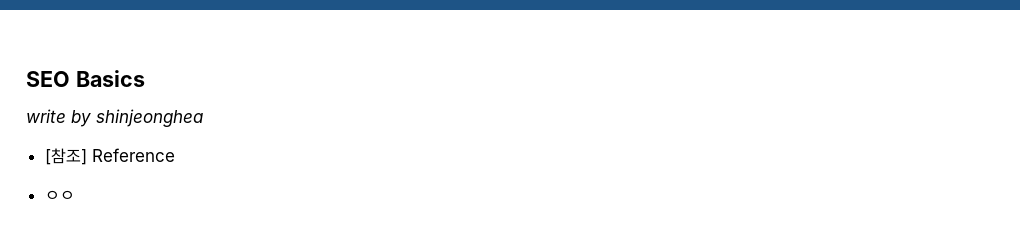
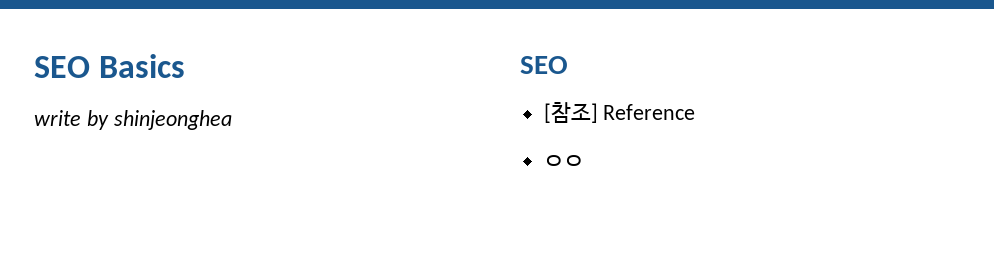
  write by shinjeonghea
+ SEO

